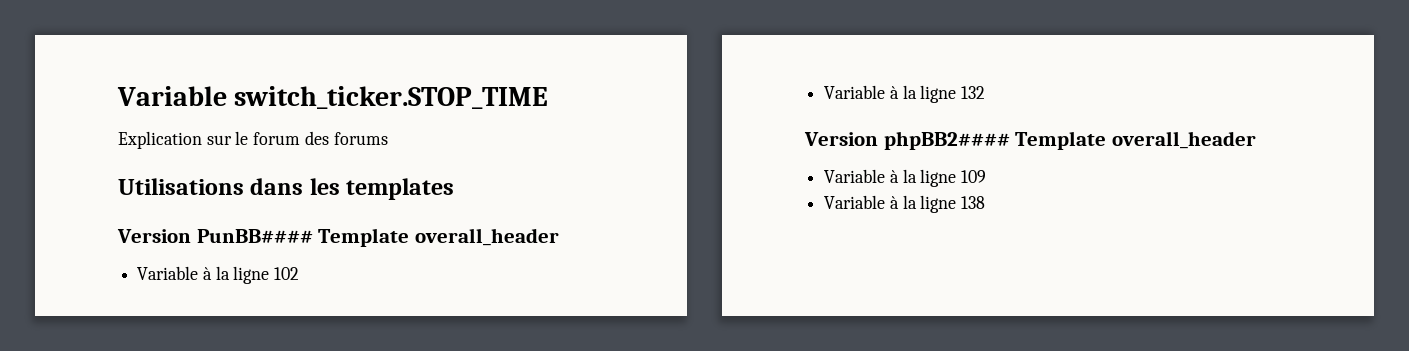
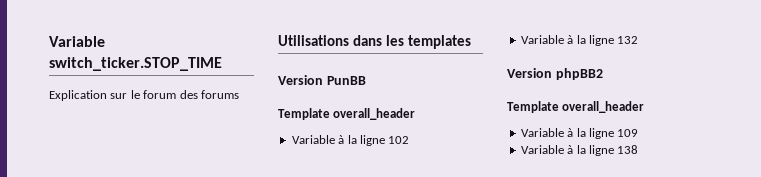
- Version PunBB#### Template overall_header
+ Version PunBB
+ Template overall_header
- Version phpBB2#### Template overall_header
+ Version phpBB2
+ Template overall_header

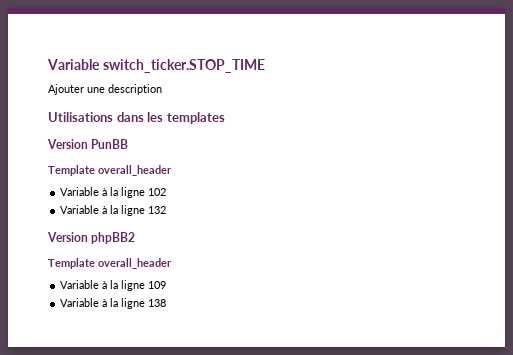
- Explication sur le forum des forums
+ Ajouter une description

